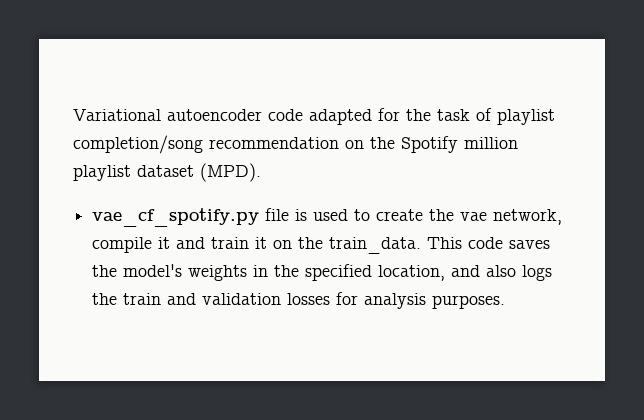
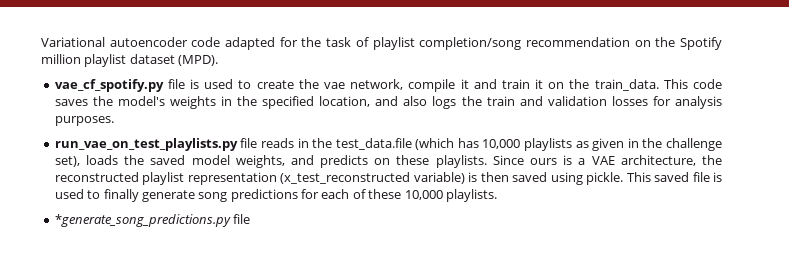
+ run_vae_on_test_playlists.py file reads in the test_data.file (which has 10,000 playlists as given in the challenge set), loads the saved model weights, and predicts on these playlists. Since ours is a VAE architecture, the reconstructed playlist representation (x_test_reconstructed variable) is then saved using pickle. This saved file is used to finally generate song predictions for each of these 10,000 playlists.
+ *generate_song_predictions.py file

